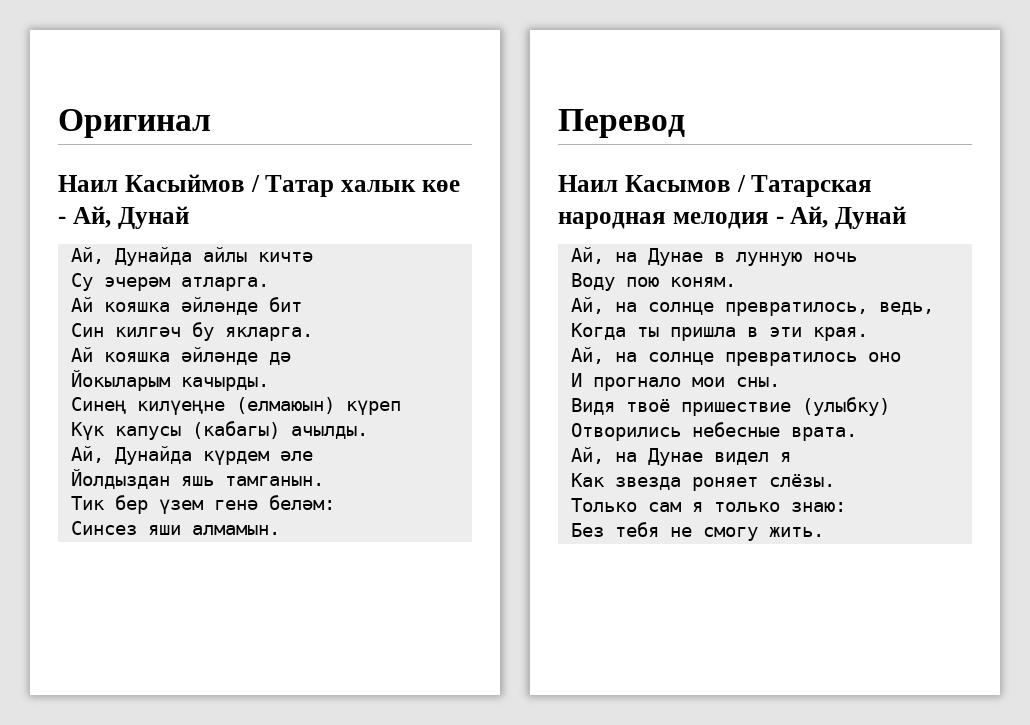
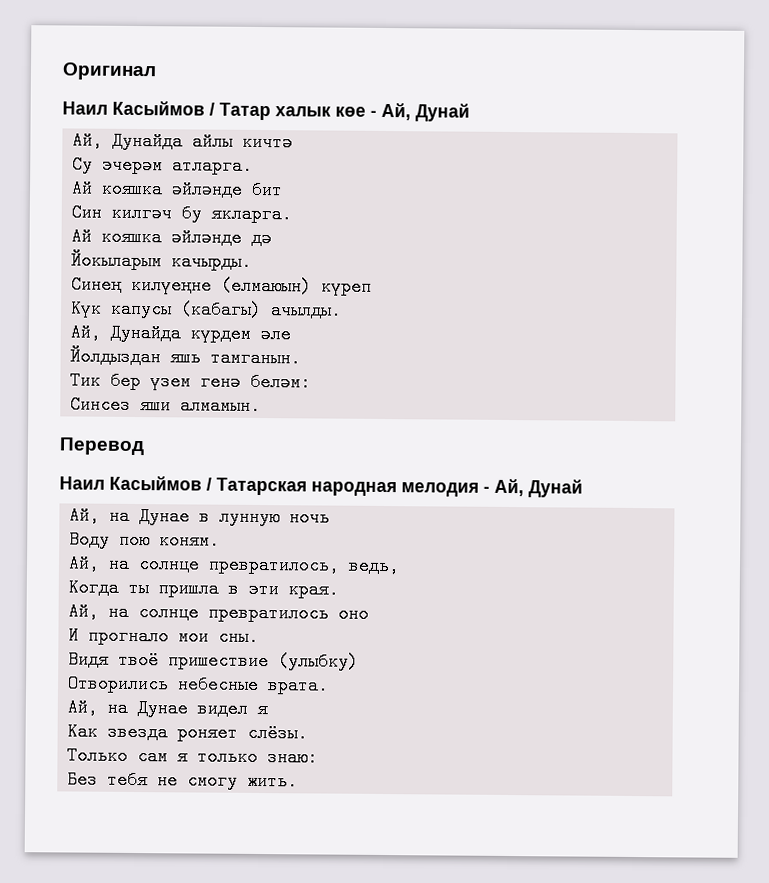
- Наил Касымов / Татарская народная мелодия - Ай, Дунай
+ Наил Касыймов / Татарская народная мелодия - Ай, Дунай

